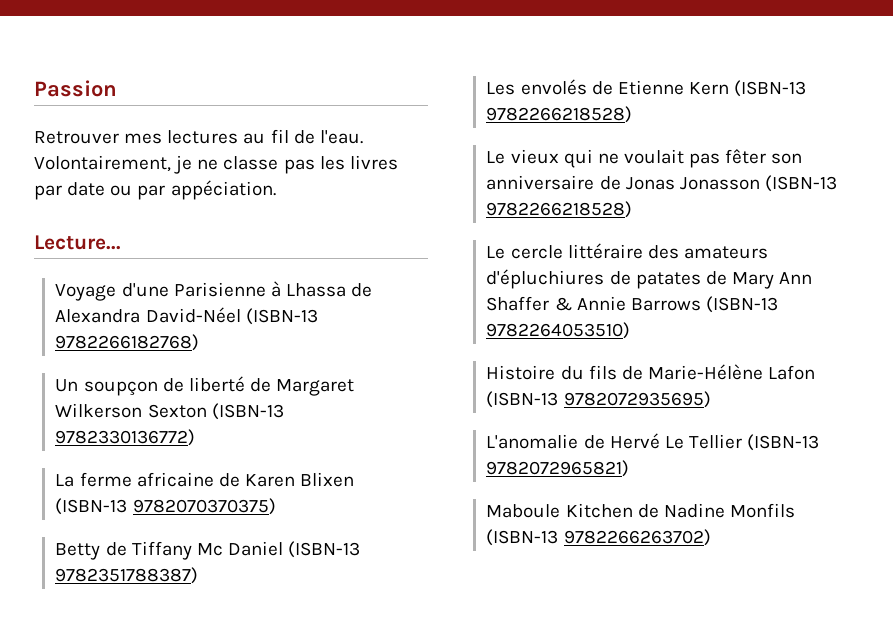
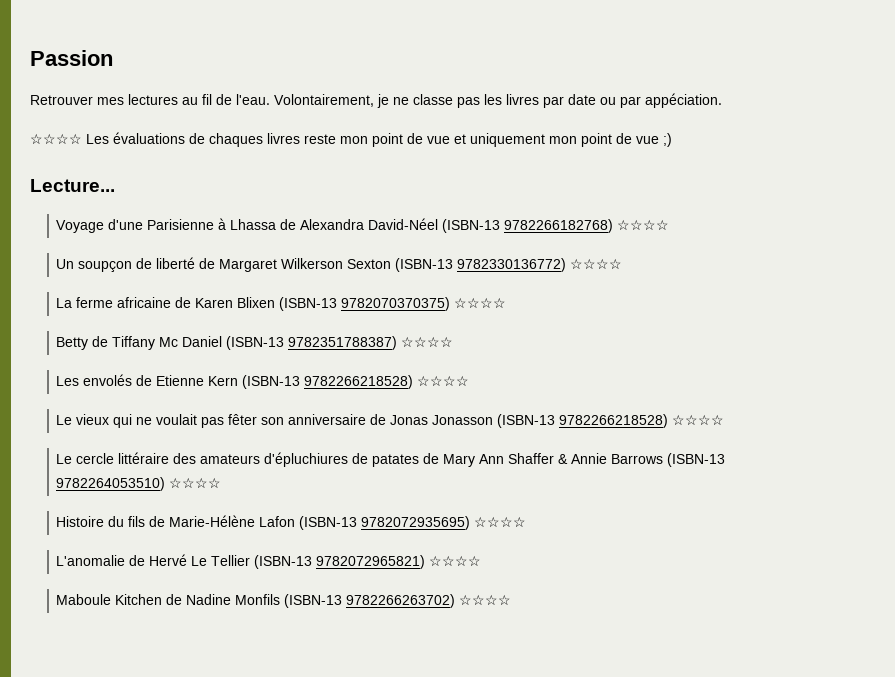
+ ☆☆☆☆ Les évaluations de chaques livres reste mon point de vue et uniquement mon point de vue ;)
- Voyage d'une Parisienne à Lhassa de Alexandra David-Néel (ISBN-13 9782266182768)
+ Voyage d'une Parisienne à Lhassa de Alexandra David-Néel (ISBN-13 9782266182768) ☆☆☆☆
- Un soupçon de liberté de Margaret Wilkerson Sexton (ISBN-13 9782330136772)
+ Un soupçon de liberté de Margaret Wilkerson Sexton (ISBN-13 9782330136772) ☆☆☆☆
- La ferme africaine de Karen Blixen (ISBN-13 9782070370375)
+ La ferme africaine de Karen Blixen (ISBN-13 9782070370375) ☆☆☆☆
- Betty de Tiffany Mc Daniel (ISBN-13 9782351788387)
+ Betty de Tiffany Mc Daniel (ISBN-13 9782351788387) ☆☆☆☆
- Les envolés de Etienne Kern (ISBN-13 9782266218528)
+ Les envolés de Etienne Kern (ISBN-13 9782266218528) ☆☆☆☆
- Le vieux qui ne voulait pas fêter son anniversaire de Jonas Jonasson (ISBN-13 9782266218528)
+ Le vieux qui ne voulait pas fêter son anniversaire de Jonas Jonasson (ISBN-13 9782266218528) ☆☆☆☆
- Le cercle littéraire des amateurs d'épluchiures de patates de Mary Ann Shaffer & Annie Barrows (ISBN-13 9782264053510)
+ Le cercle littéraire des amateurs d'épluchiures de patates de Mary Ann Shaffer & Annie Barrows (ISBN-13 9782264053510) ☆☆☆☆
- Histoire du fils de Marie-Hélène Lafon (ISBN-13 9782072935695)
+ Histoire du fils de Marie-Hélène Lafon (ISBN-13 9782072935695) ☆☆☆☆
- L'anomalie de Hervé Le Tellier (ISBN-13 9782072965821)
+ L'anomalie de Hervé Le Tellier (ISBN-13 9782072965821) ☆☆☆☆
- Maboule Kitchen de Nadine Monfils (ISBN-13 9782266263702)
+ Maboule Kitchen de Nadine Monfils (ISBN-13 9782266263702) ☆☆☆☆

